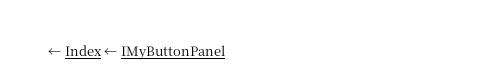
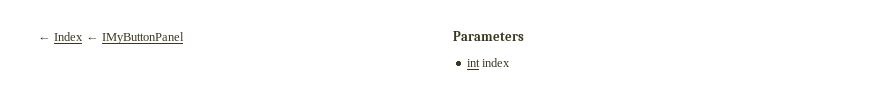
+ Parameters
+ int index

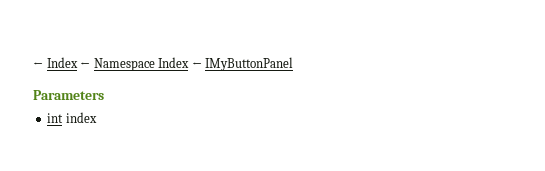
- ← Index ← IMyButtonPanel
+ ← Index ← Namespace Index ← IMyButtonPanel

